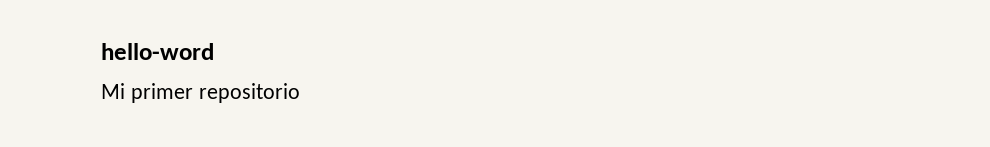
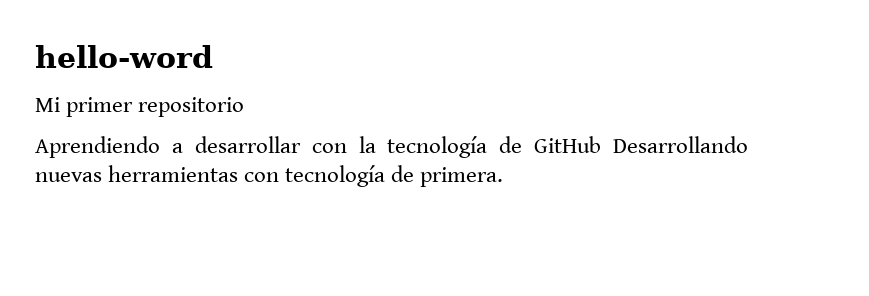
+ Aprendiendo a desarrollar con la tecnología de GitHub Desarrollando nuevas herramientas con tecnología de primera.

